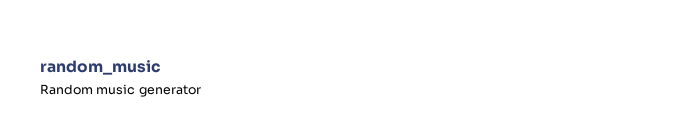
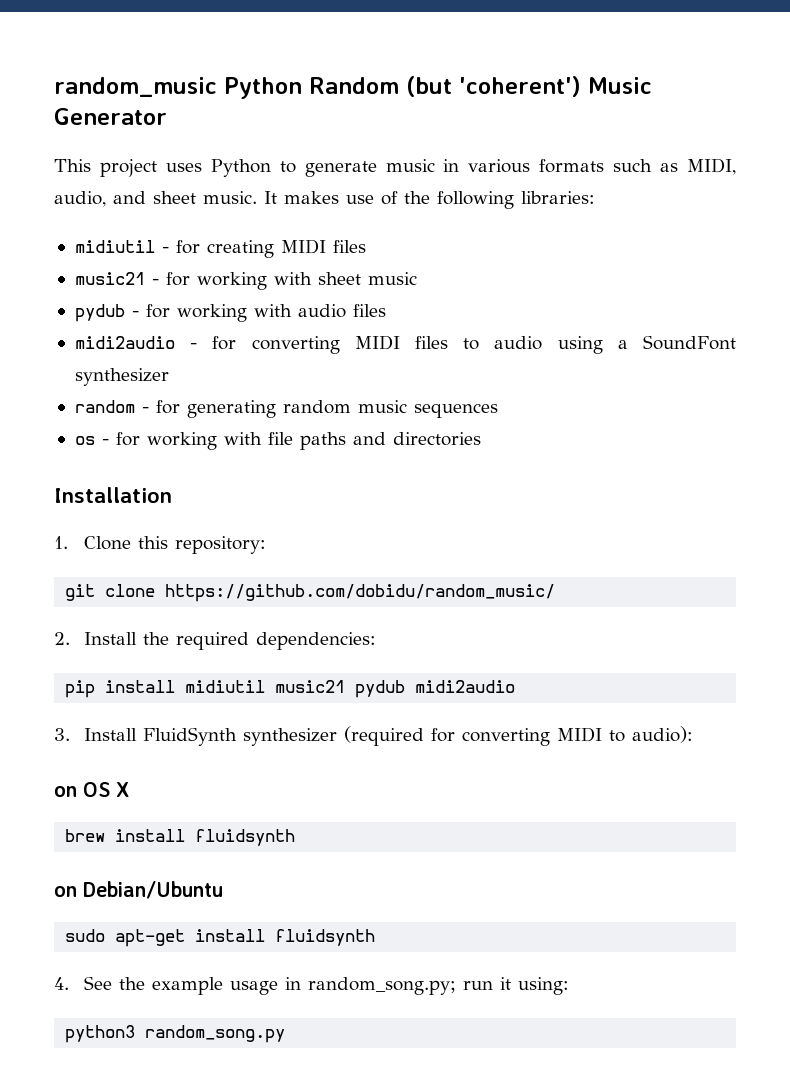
- random_music
- Random music generator
+ random_music Python Random (but 'coherent') Music Generator
+ This project uses Python to generate music in various formats such as MIDI, audio, and sheet music. It makes use of the following libraries:
+ midiutil - for creating MIDI files
+ music21 - for working with sheet music
+ pydub - for working with audio files
+ midi2audio - for converting MIDI files to audio using a SoundFont synthesizer
+ random - for generating random music sequences
+ os - for working with file paths and directories
+ Installation
+ 1. Clone this repository:
+ git clone https://github.com/dobidu/random_music/
+ 2. Install the required dependencies:
+ pip install midiutil music21 pydub midi2audio
+ 3. Install FluidSynth synthesizer (required for converting MIDI to audio):
+ on OS X
+ brew install fluidsynth
+ on Debian/Ubuntu
+ sudo apt-get install fluidsynth
+ 4. See the example usage in random_song.py; run it using:
+ python3 random_song.py

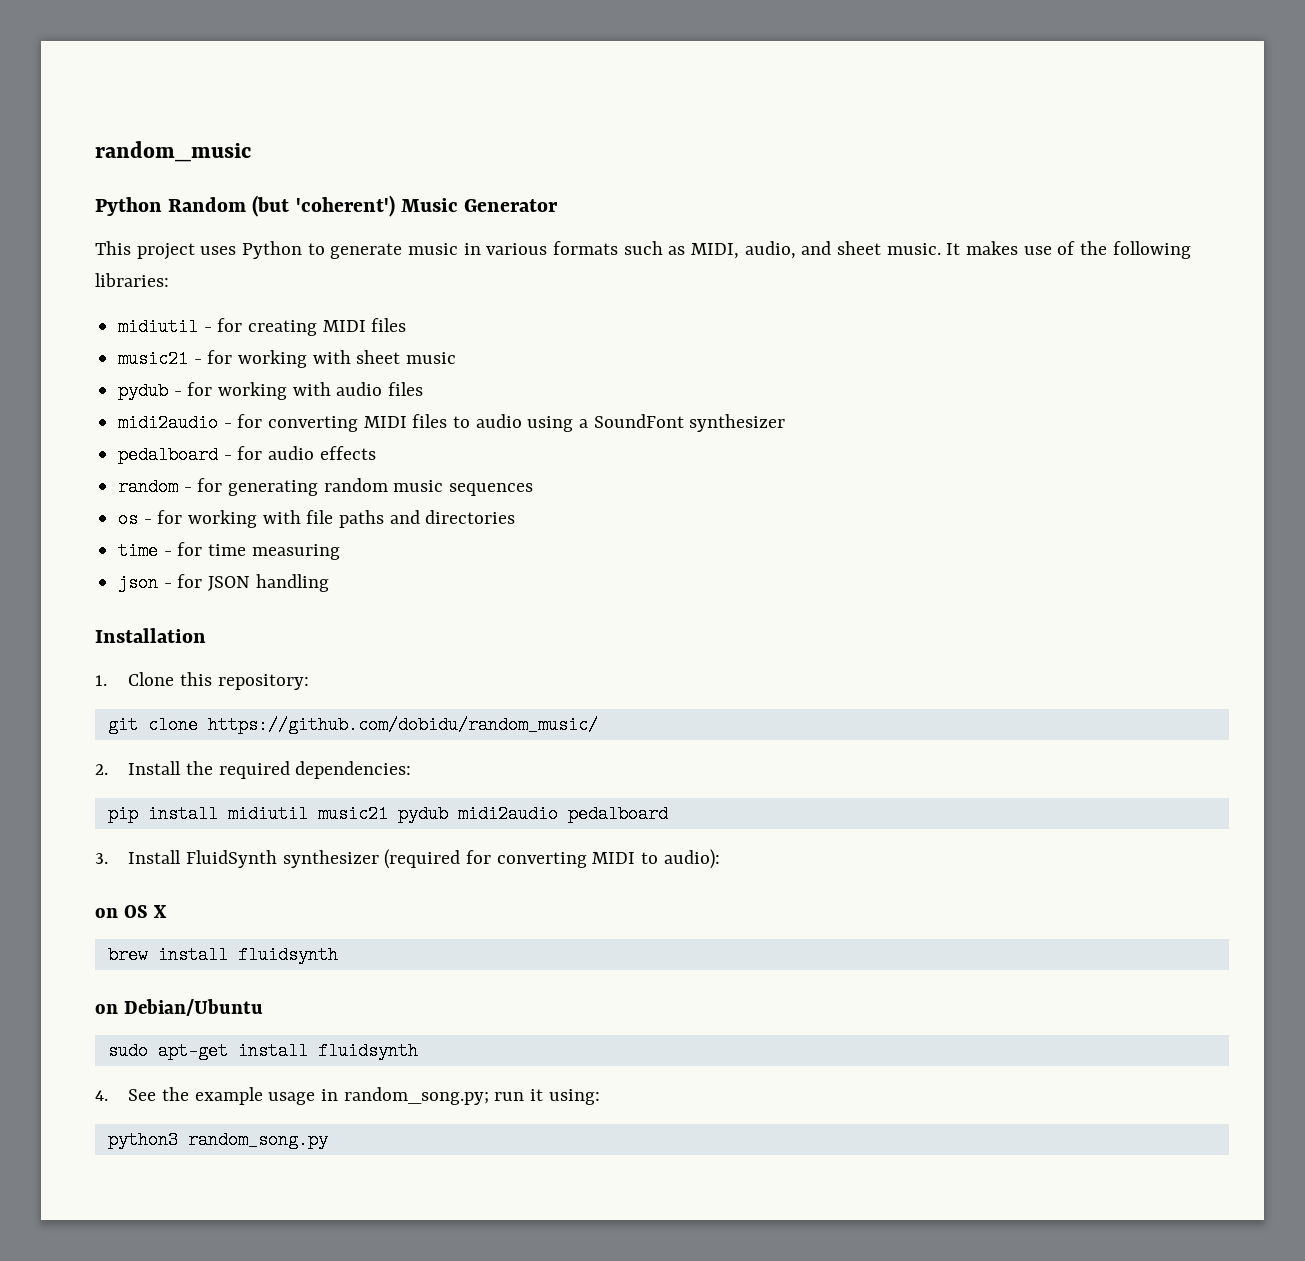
- random_music Python Random (but 'coherent') Music Generator
+ random_music
+ Python Random (but 'coherent') Music Generator
+ pedalboard - for audio effects
+ time - for time measuring
+ json - for JSON handling
- pip install midiutil music21 pydub midi2audio
+ pip install midiutil music21 pydub midi2audio pedalboard

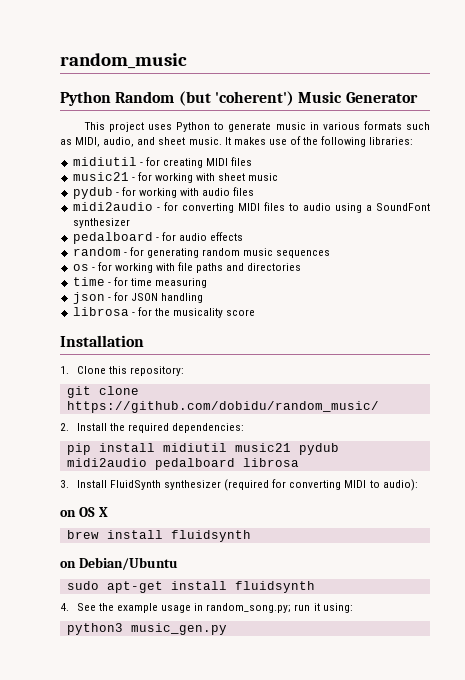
+ librosa - for the musicality score
- pip install midiutil music21 pydub midi2audio pedalboard
+ pip install midiutil music21 pydub midi2audio pedalboard librosa
- python3 random_song.py
+ python3 music_gen.py

